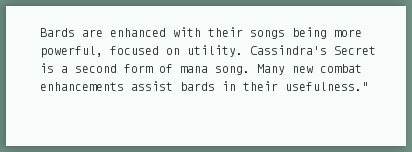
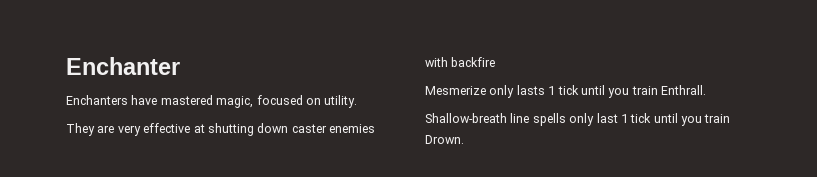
- Bards are enhanced with their songs being more powerful, focused on utility. Cassindra's Secret is a second form of mana song. Many new combat enhancements assist bards in their usefulness."
+ Enchanter
+ Enchanters have mastered magic, focused on utility.
+ They are very effective at shutting down caster enemies with backfire
+ Mesmerize only lasts 1 tick until you train Enthrall.
+ Shallow-breath line spells only last 1 tick until you train Drown.

